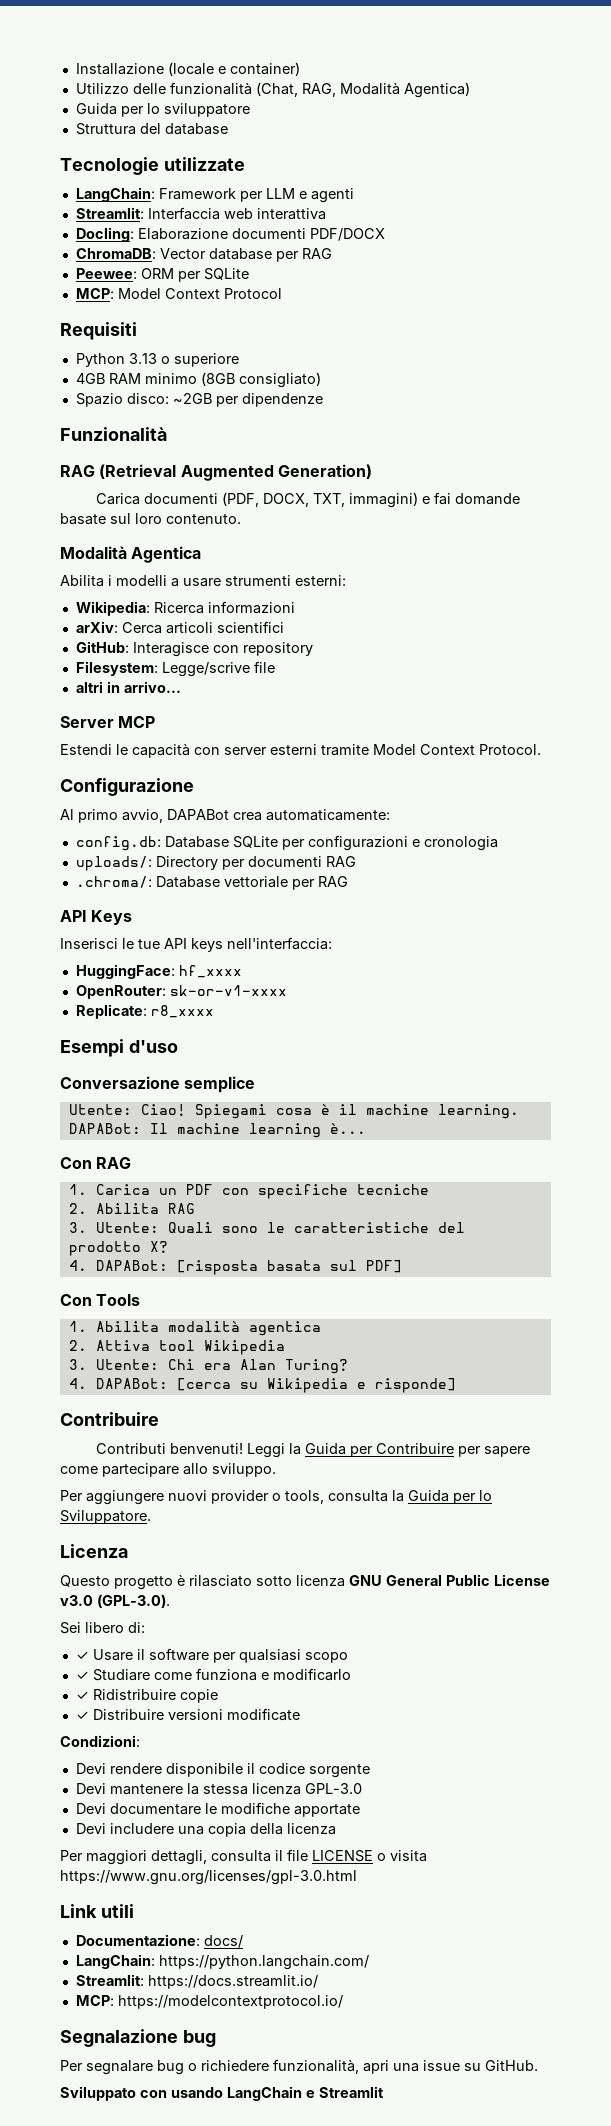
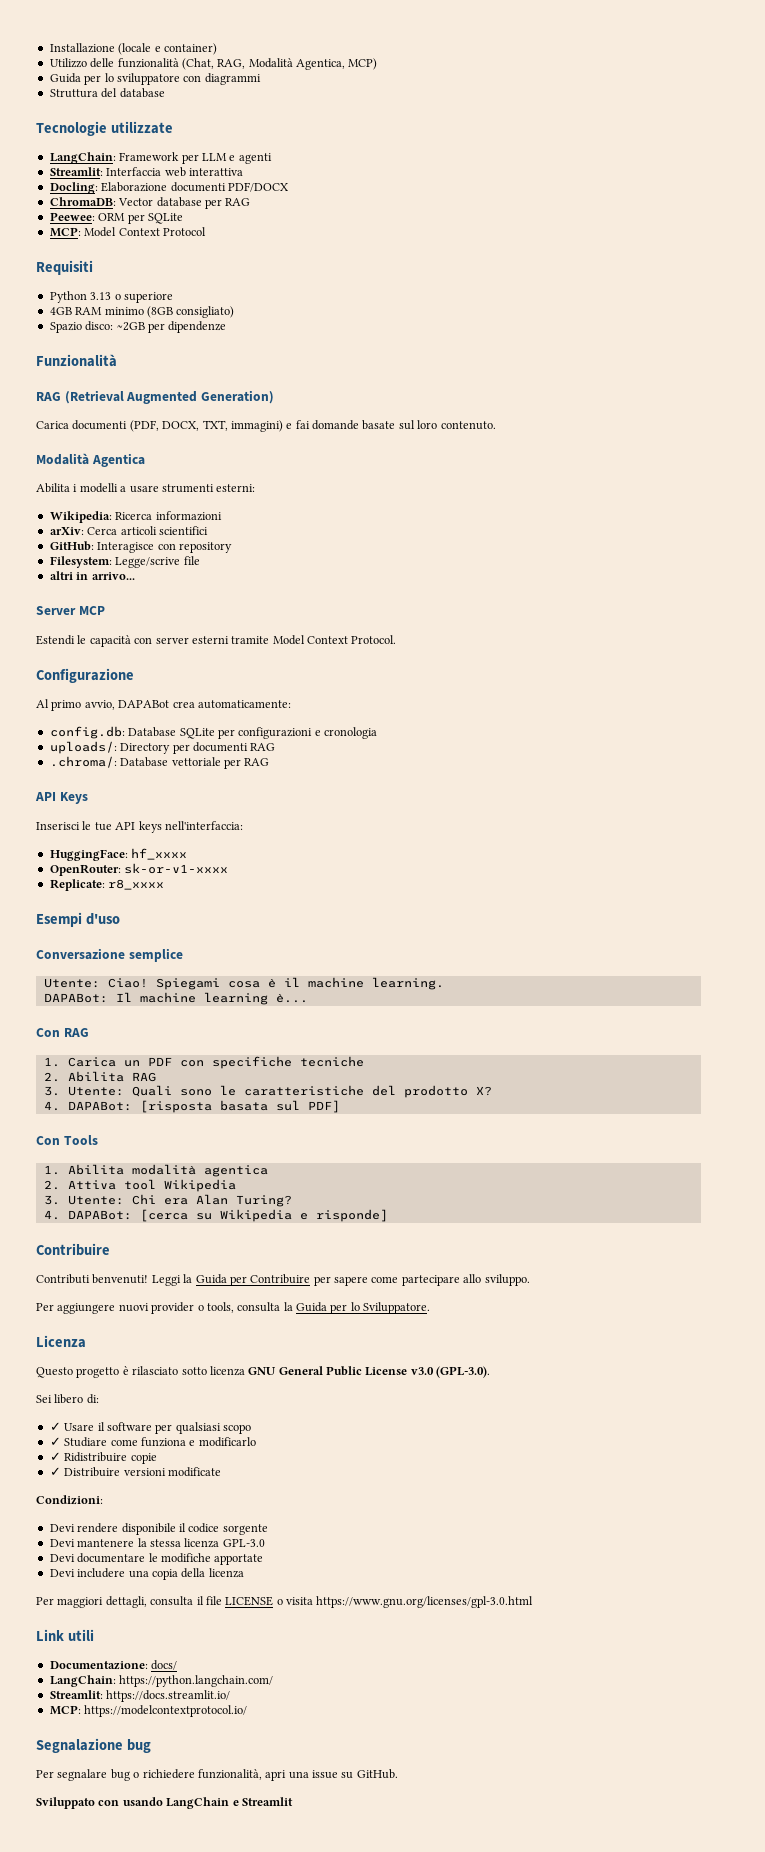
- Utilizzo delle funzionalità (Chat, RAG, Modalità Agentica)
+ Utilizzo delle funzionalità (Chat, RAG, Modalità Agentica, MCP)
- Guida per lo sviluppatore
+ Guida per lo sviluppatore con diagrammi

